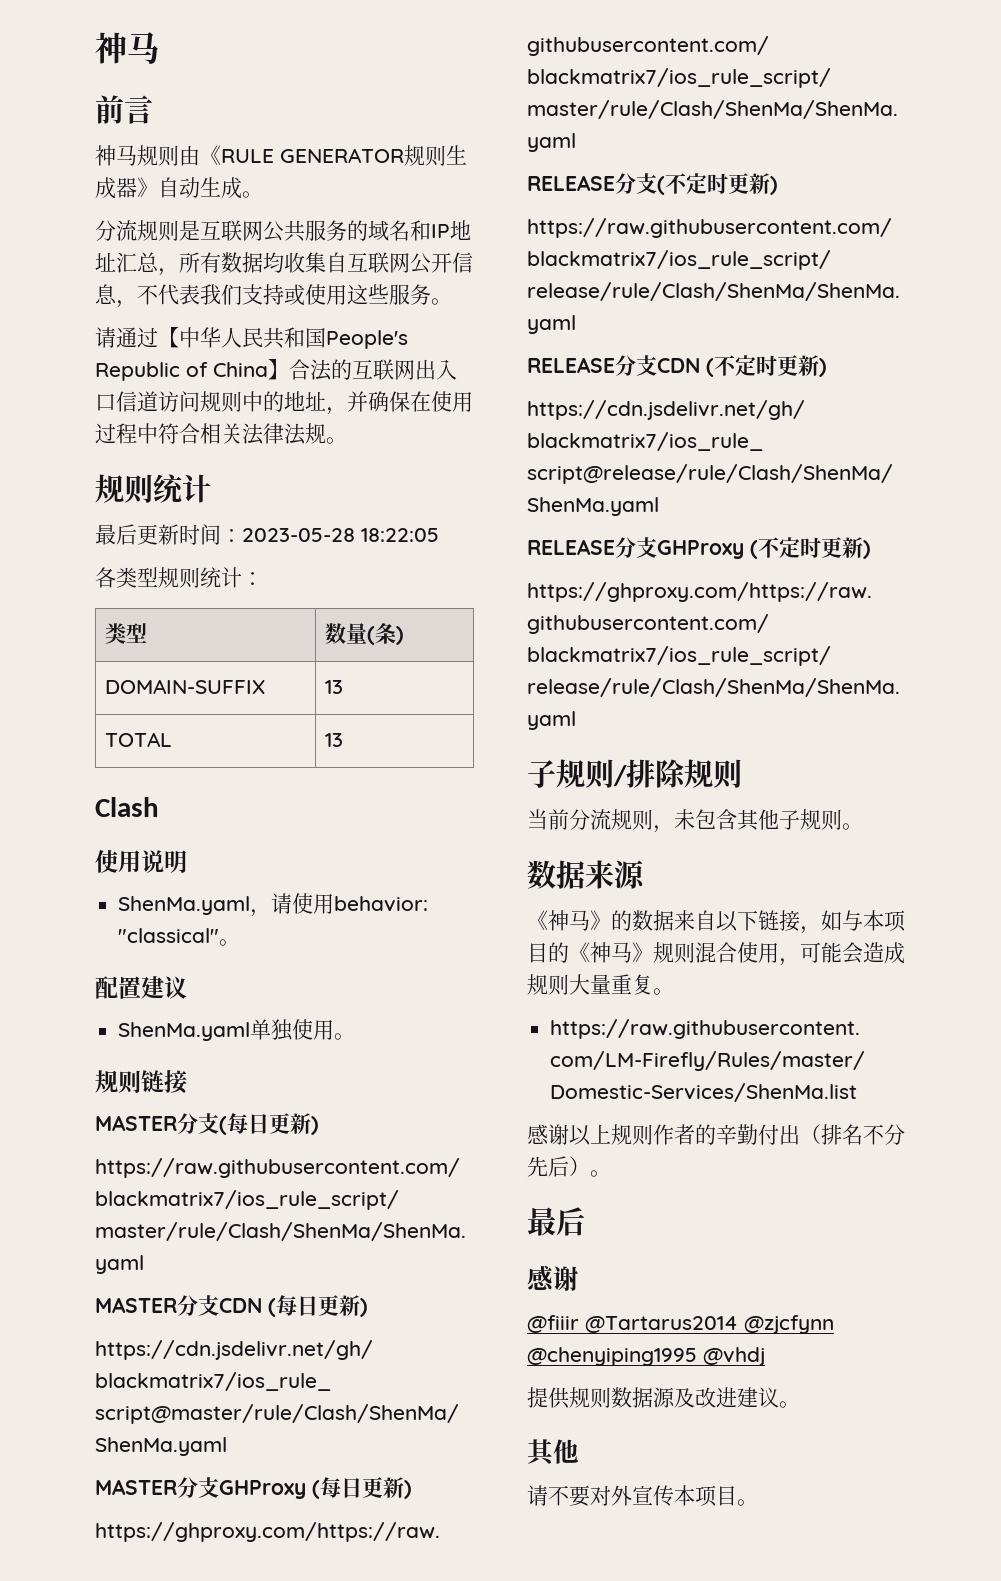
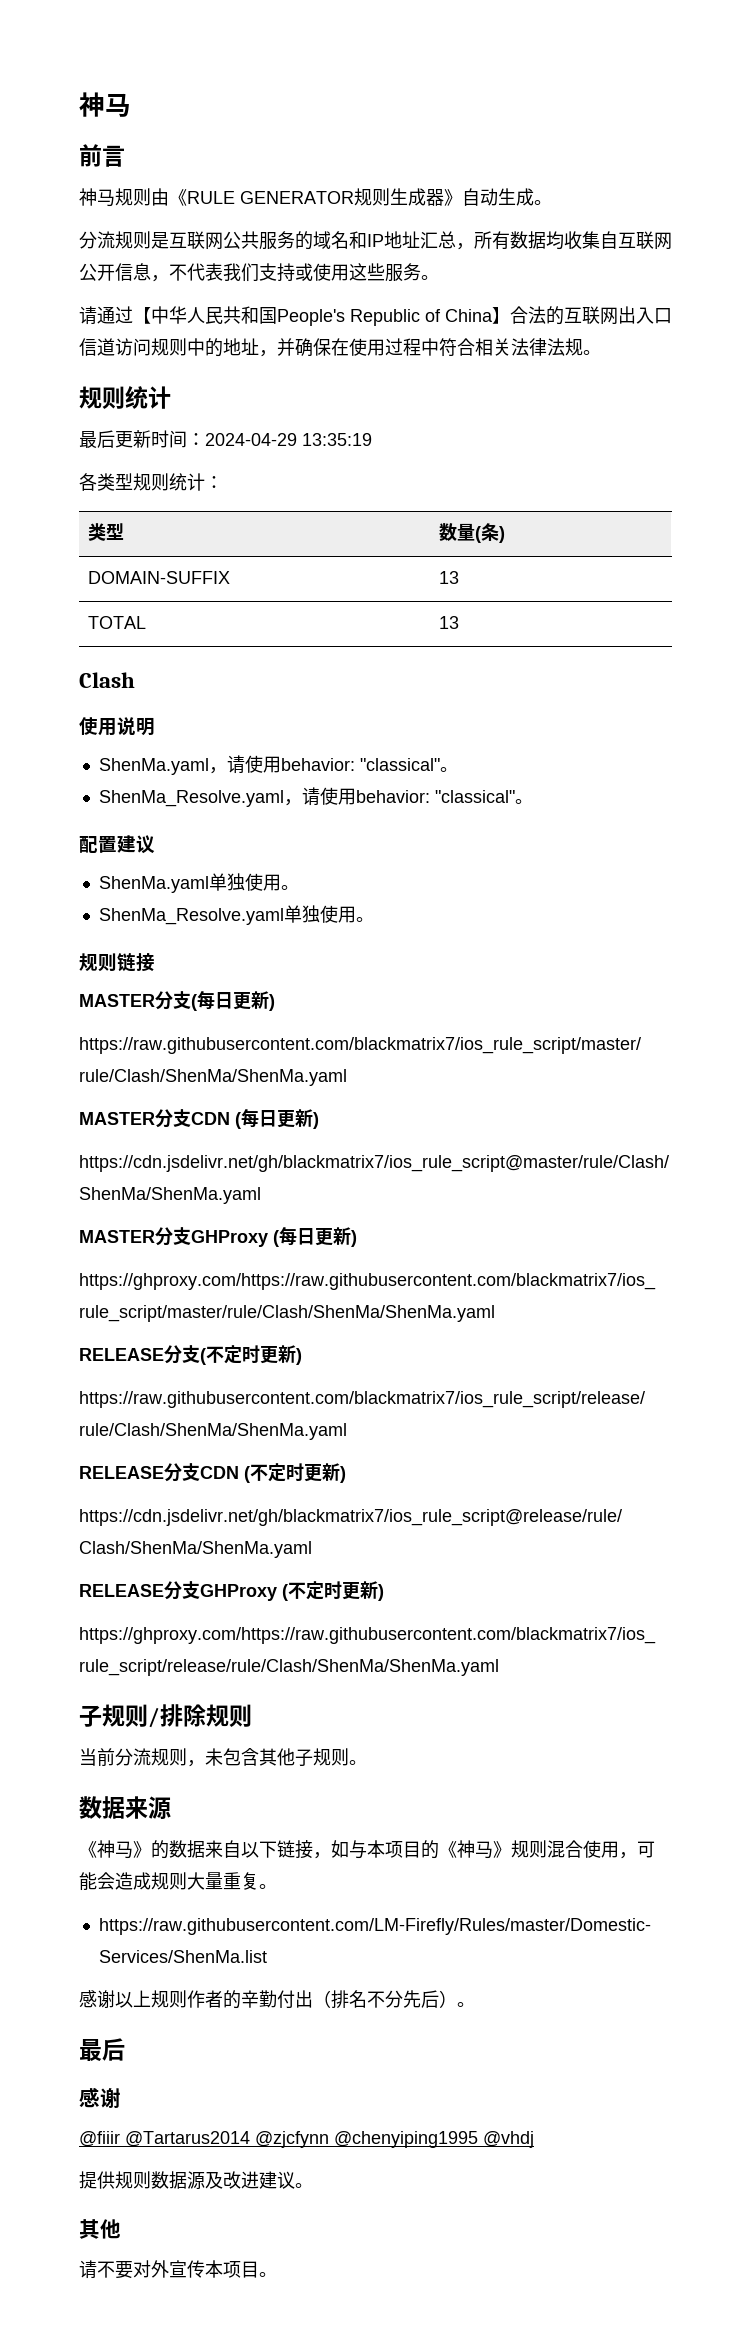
- 最后更新时间：2023-05-28 18:22:05
+ 最后更新时间：2024-04-29 13:35:19
+ ShenMa_Resolve.yaml，请使用behavior: "classical"。
+ ShenMa_Resolve.yaml单独使用。

